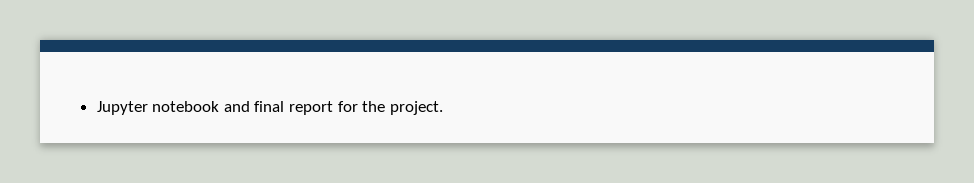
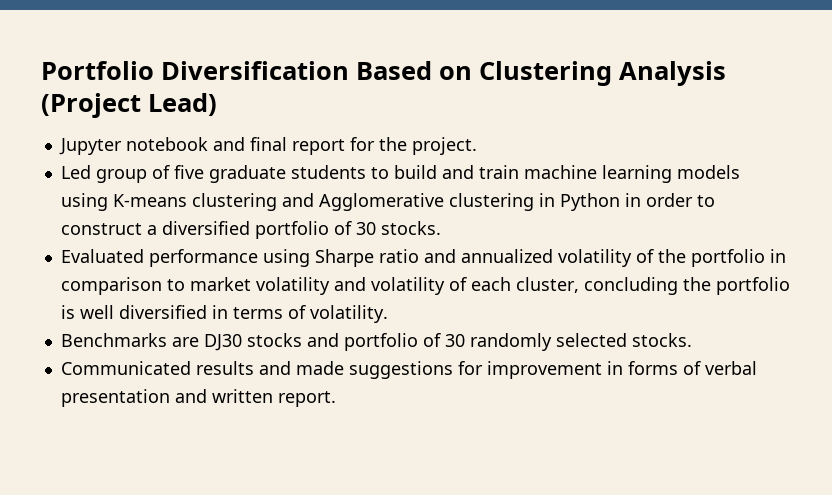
+ Portfolio Diversification Based on Clustering Analysis (Project Lead)
+ Led group of five graduate students to build and train machine learning models using K-means clustering and Agglomerative clustering in Python in order to construct a diversified portfolio of 30 stocks.
+ Evaluated performance using Sharpe ratio and annualized volatility of the portfolio in comparison to market volatility and volatility of each cluster, concluding the portfolio is well diversified in terms of volatility.
+ Benchmarks are DJ30 stocks and portfolio of 30 randomly selected stocks.
+ Communicated results and made suggestions for improvement in forms of verbal presentation and written report.

